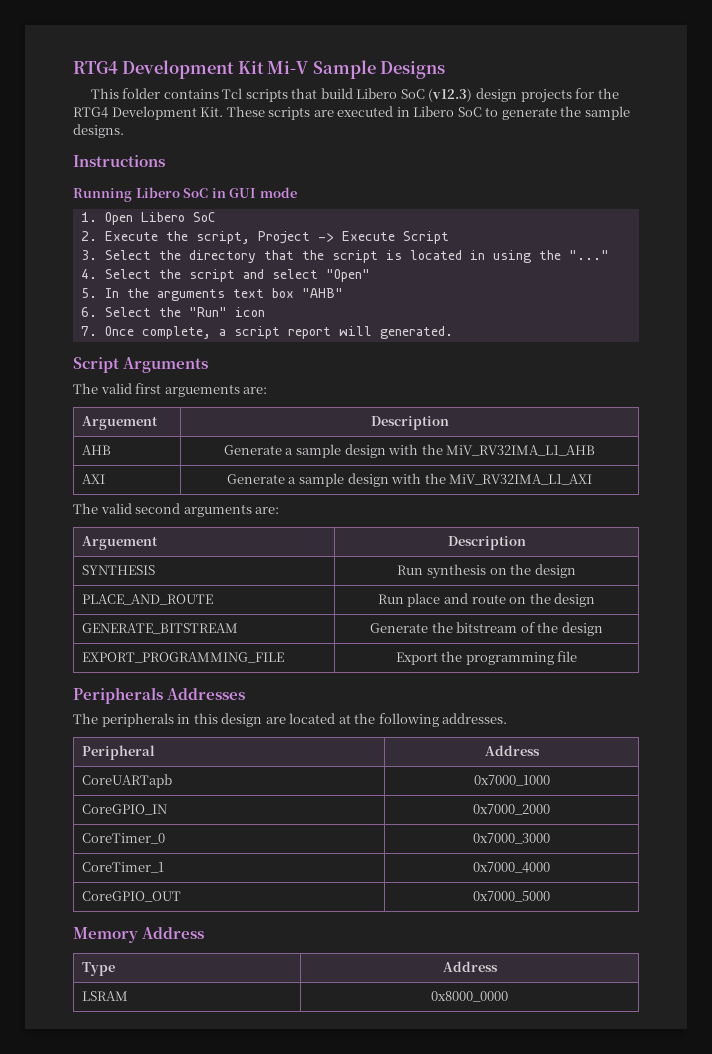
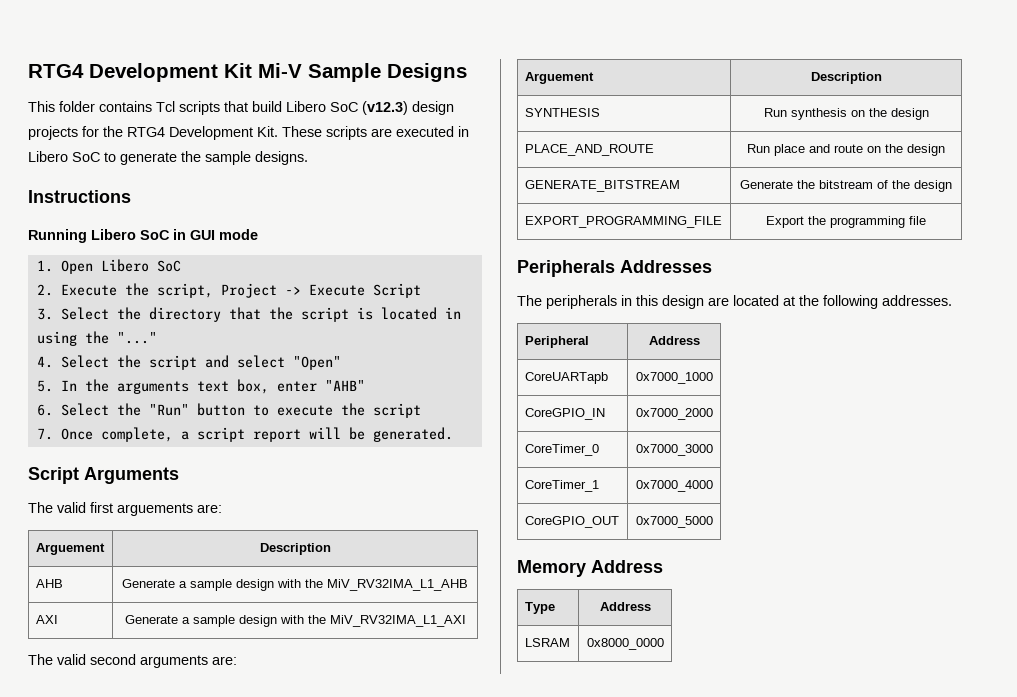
- 5. In the arguments text box "AHB"
+ 5. In the arguments text box, enter "AHB"
- 6. Select the "Run" icon
+ 6. Select the "Run" button to execute the script
- 7. Once complete, a script report will generated.
+ 7. Once complete, a script report will be generated.

